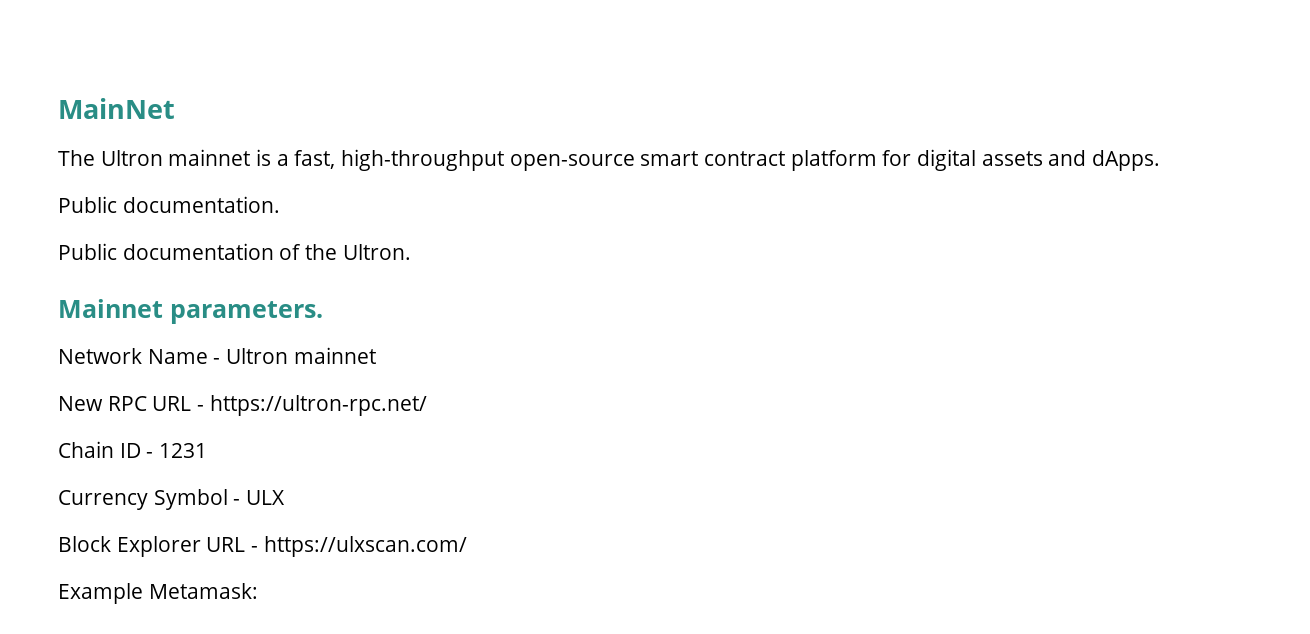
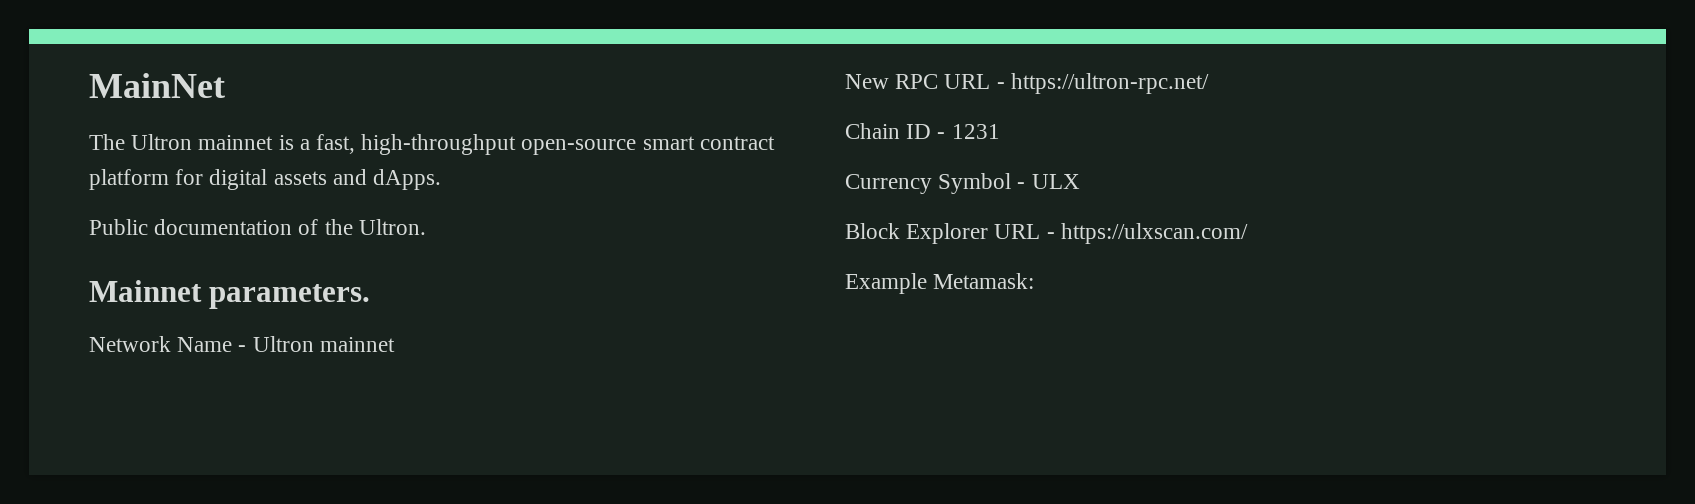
- Public documentation.

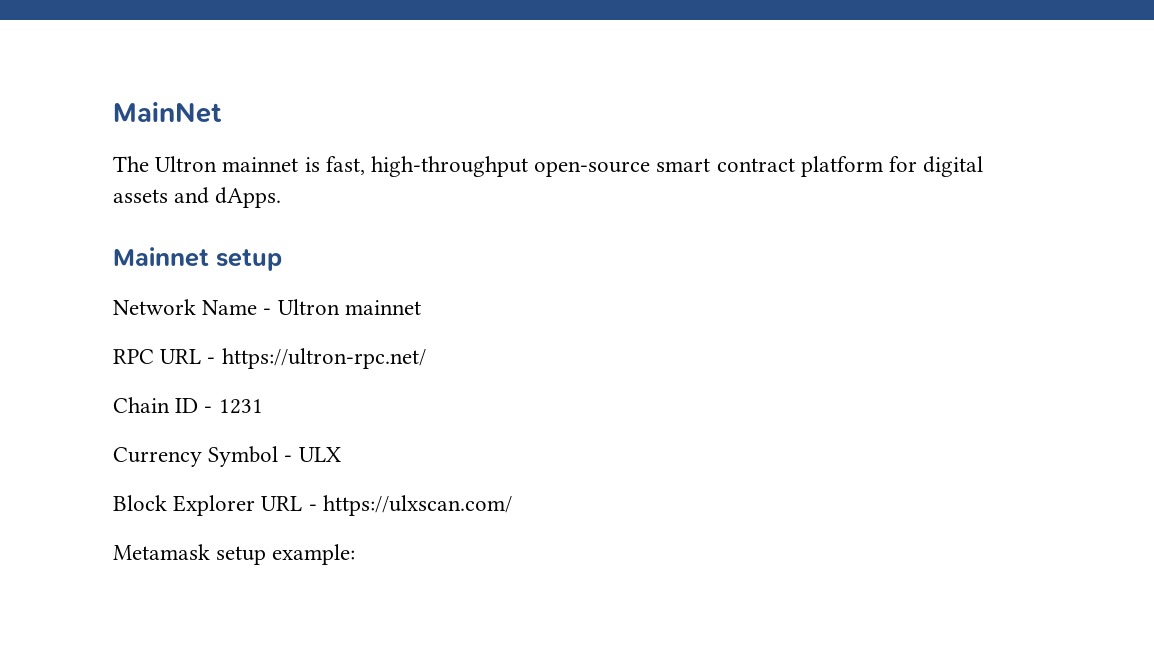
- The Ultron mainnet is a fast, high-throughput open-source smart contract platform for digital assets and dApps.
+ The Ultron mainnet is fast, high-throughput open-source smart contract platform for digital assets and dApps.
- Public documentation of the Ultron.
- Mainnet parameters.
+ Mainnet setup
- New RPC URL - https://ultron-rpc.net/
+ RPC URL - https://ultron-rpc.net/
- Example Metamask:
+ Metamask setup example:

